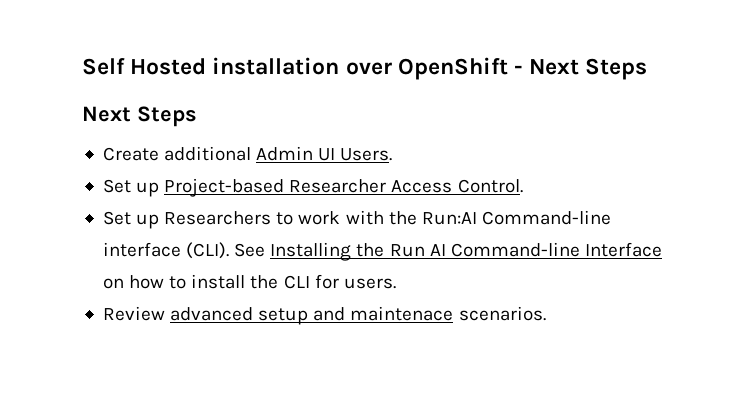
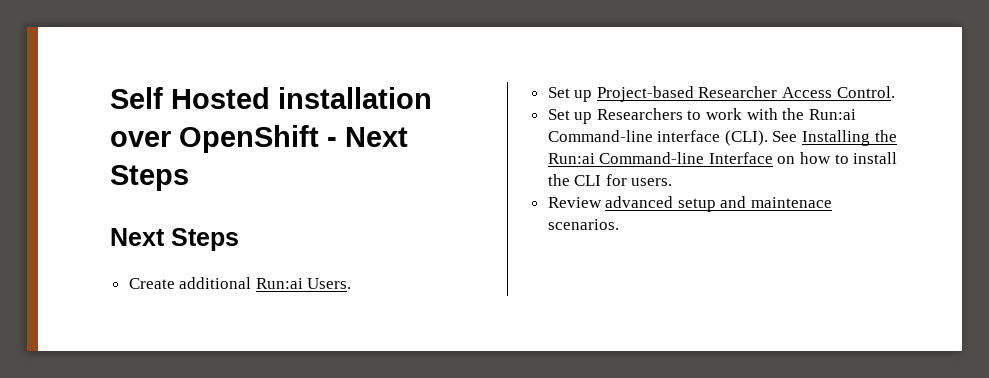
- Create additional Admin UI Users.
+ Create additional Run:ai Users.
- Set up Researchers to work with the Run:AI Command-line interface (CLI).
+ Set up Researchers to work with the Run:ai Command-line interface (CLI).
- See Installing the Run AI Command-line Interface on how to install the CLI for users.
+ See Installing the Run:ai Command-line Interface on how to install the CLI for users.

